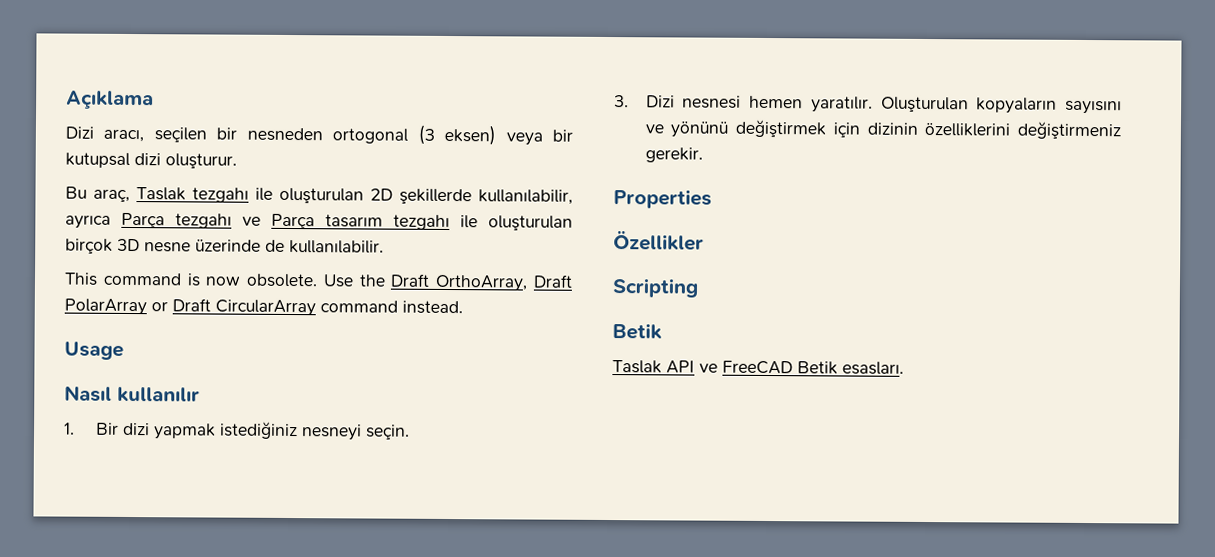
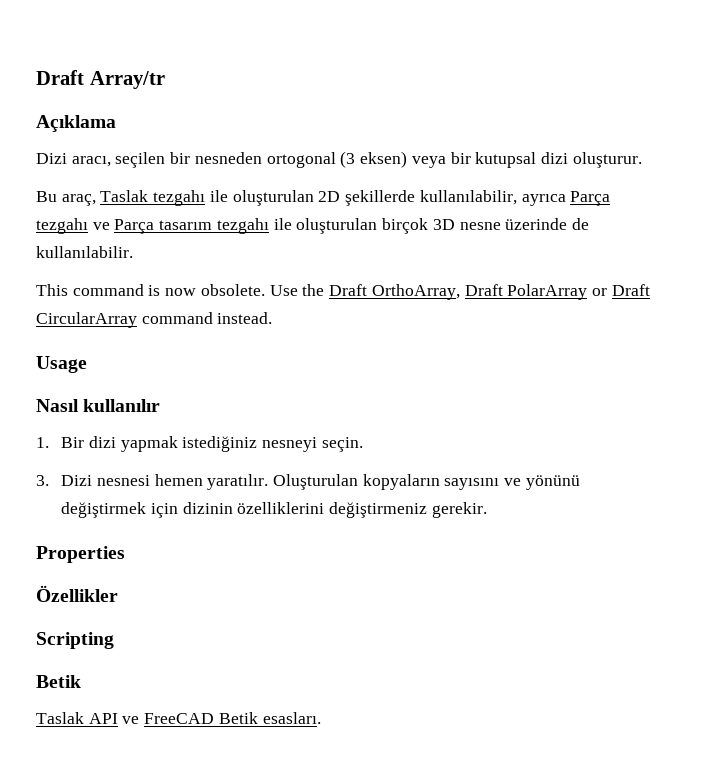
+ Draft Array/tr

